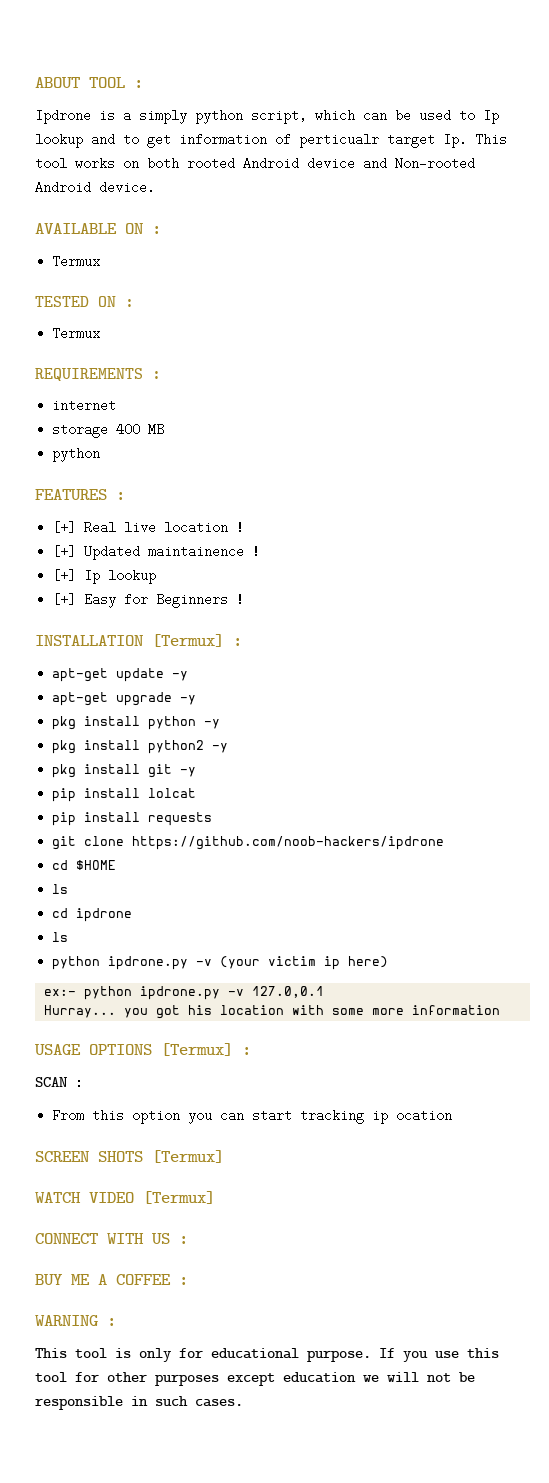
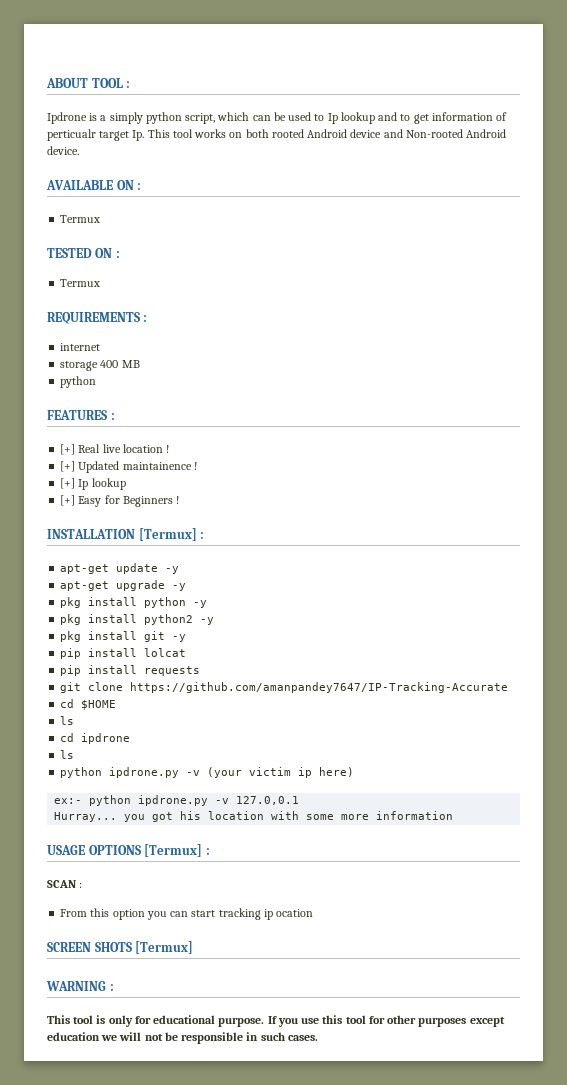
- git clone https://github.com/noob-hackers/ipdrone
+ git clone https://github.com/amanpandey7647/IP-Tracking-Accurate
- WATCH VIDEO [Termux]
- CONNECT WITH US :
- BUY ME A COFFEE :

